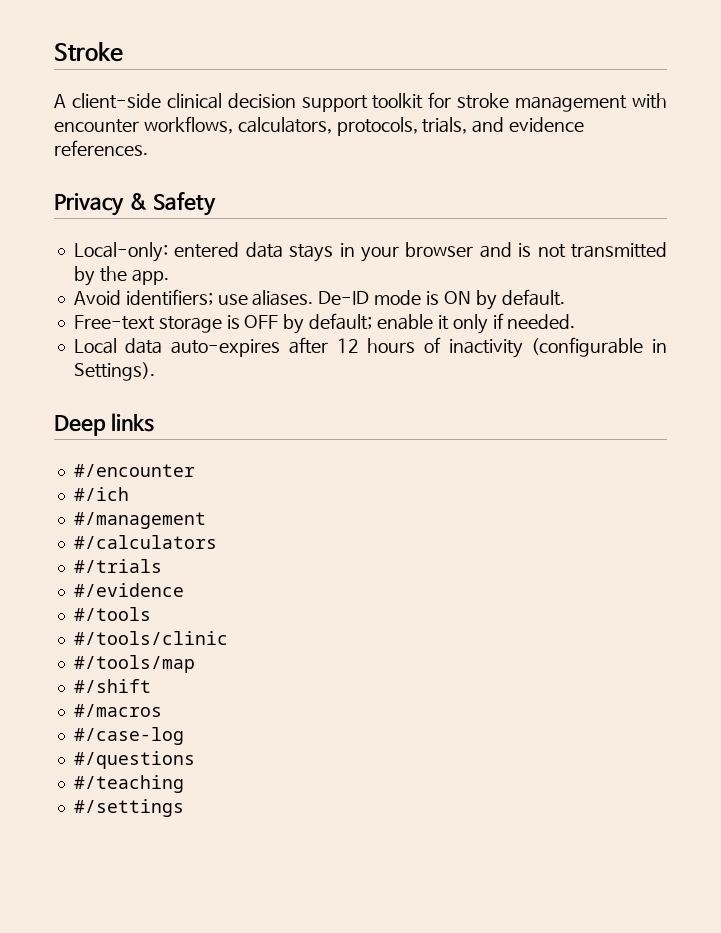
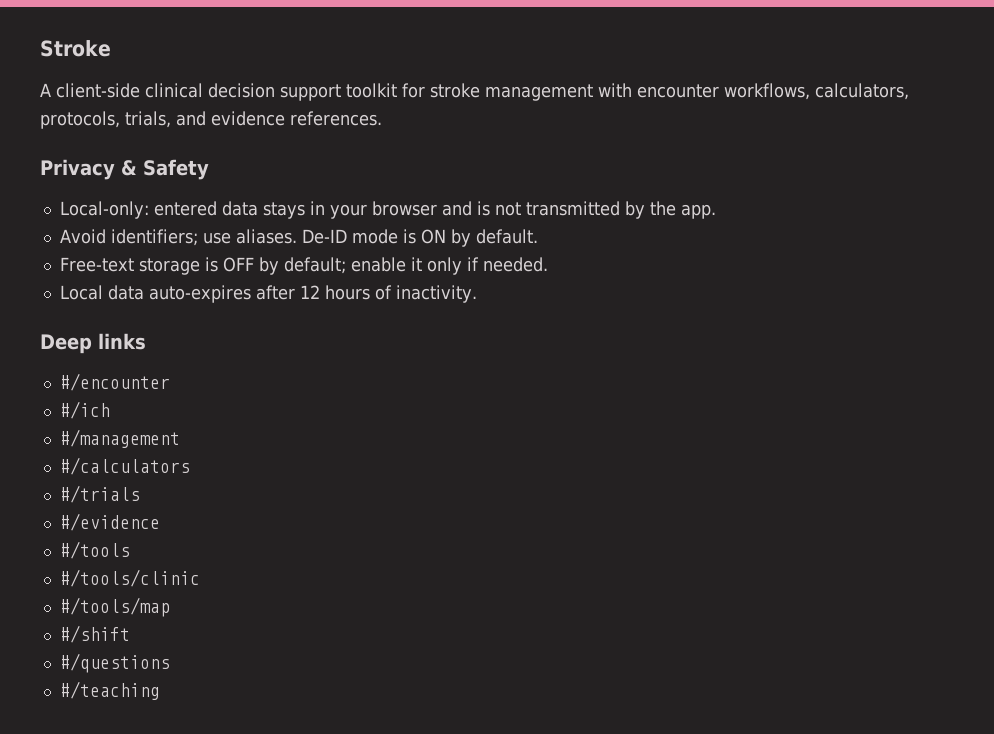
- Local data auto-expires after 12 hours of inactivity (configurable in Settings).
+ Local data auto-expires after 12 hours of inactivity.
- #/macros
- #/case-log
- #/settings

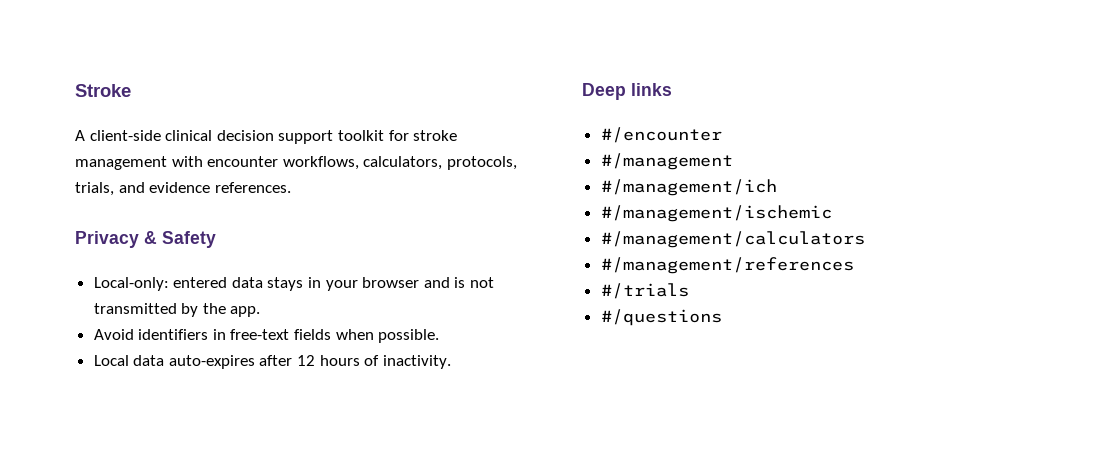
- Avoid identifiers; use aliases. De-ID mode is ON by default.
- Free-text storage is OFF by default; enable it only if needed.
+ Avoid identifiers in free-text fields when possible.
- #/ich
- #/calculators
+ #/management/ich
+ #/management/ischemic
+ #/management/calculators
+ #/management/references
  #/trials
- #/evidence
- #/tools
- #/tools/clinic
- #/tools/map
- #/shift
- #/teaching

